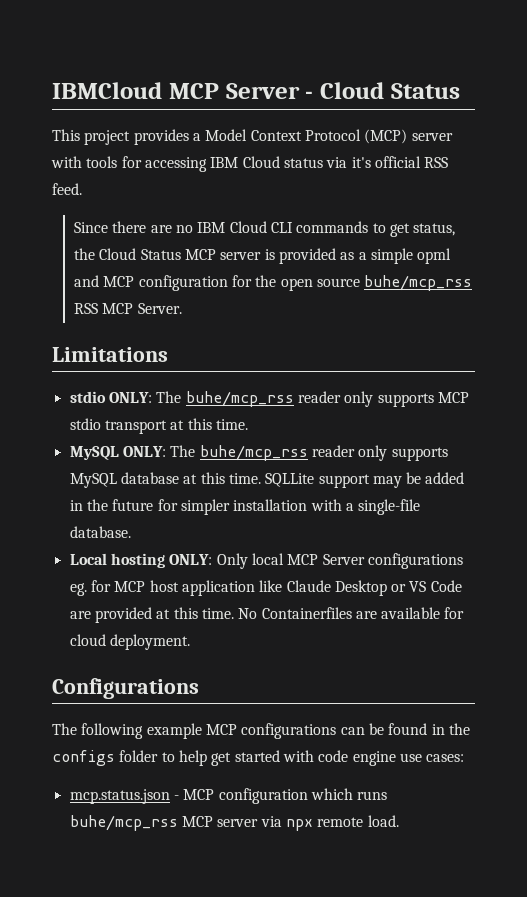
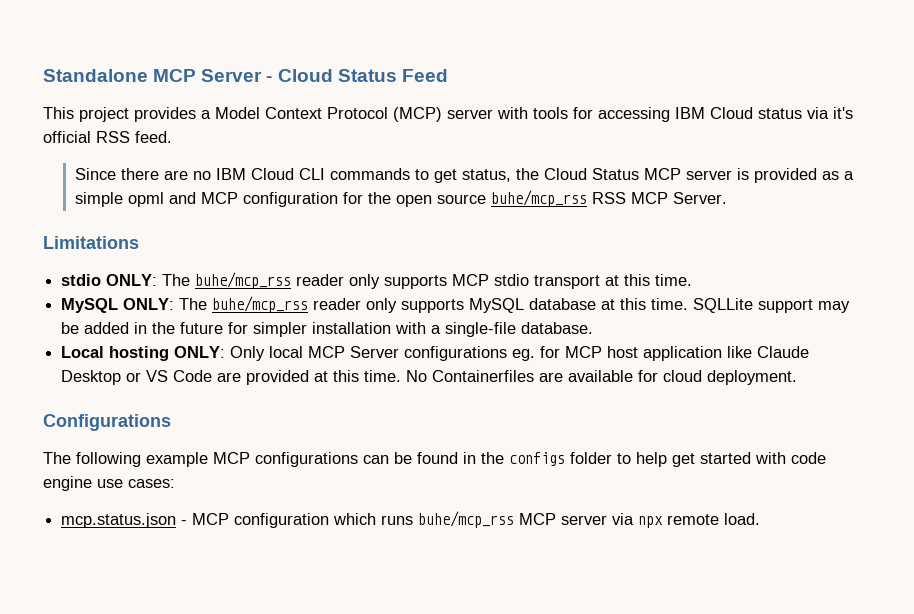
- IBMCloud MCP Server - Cloud Status
+ Standalone MCP Server - Cloud Status Feed

